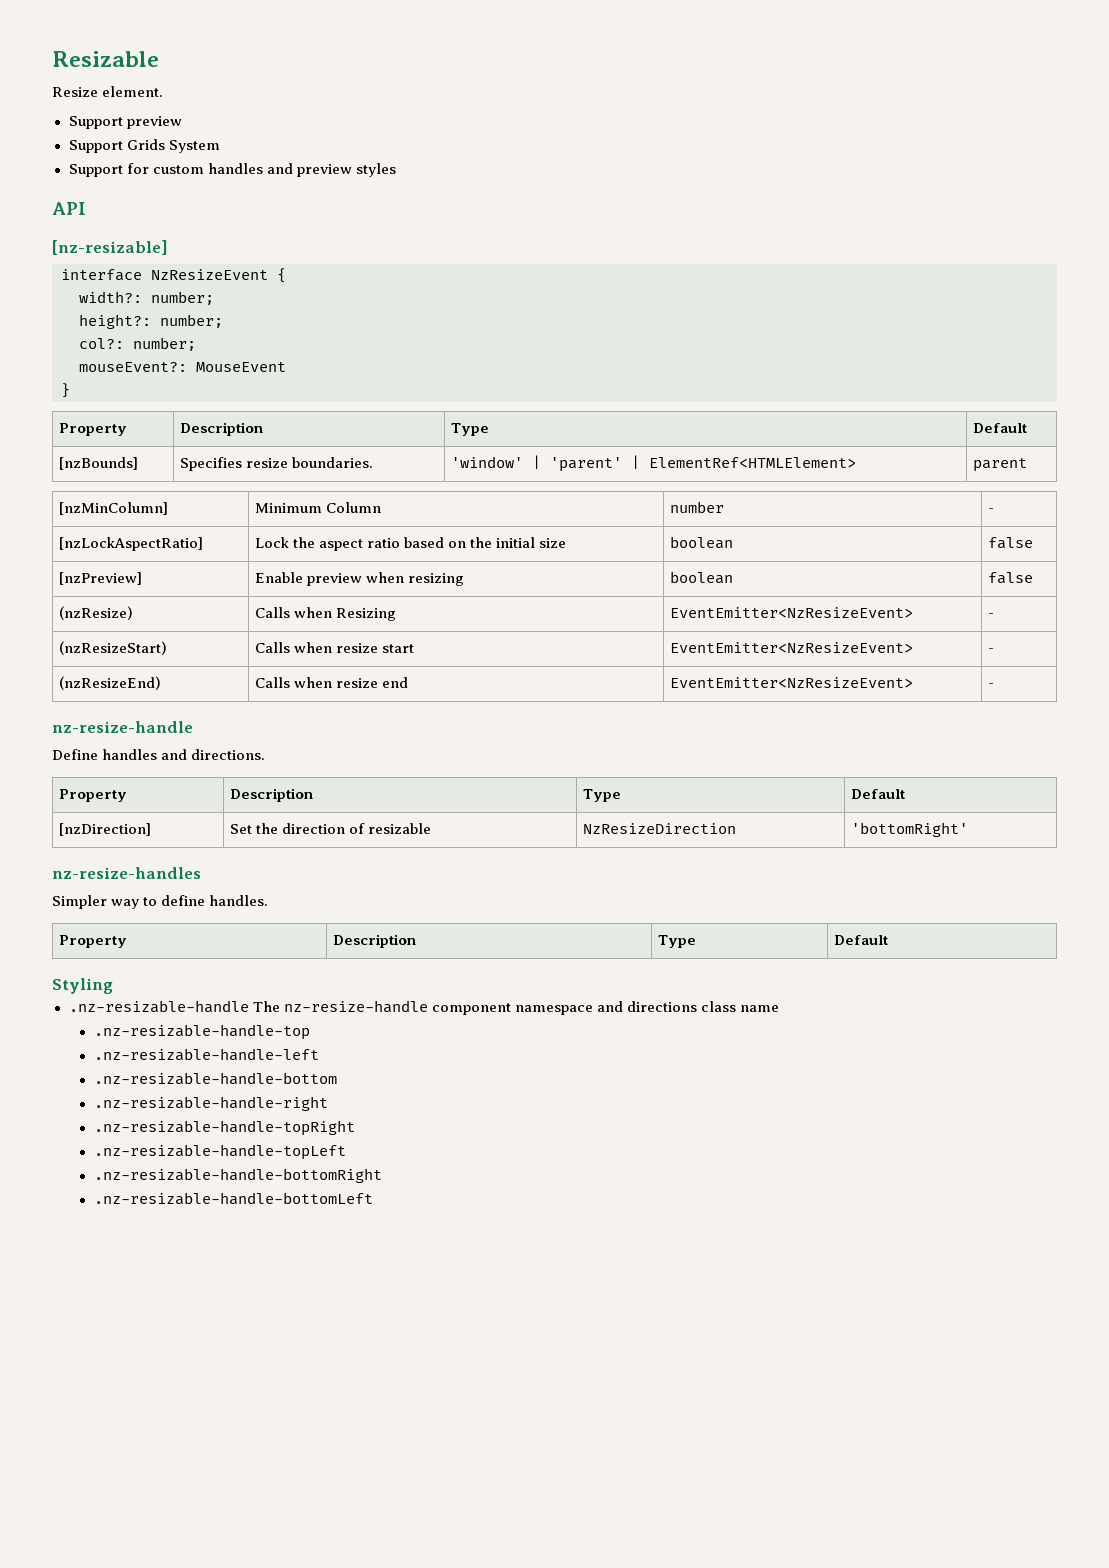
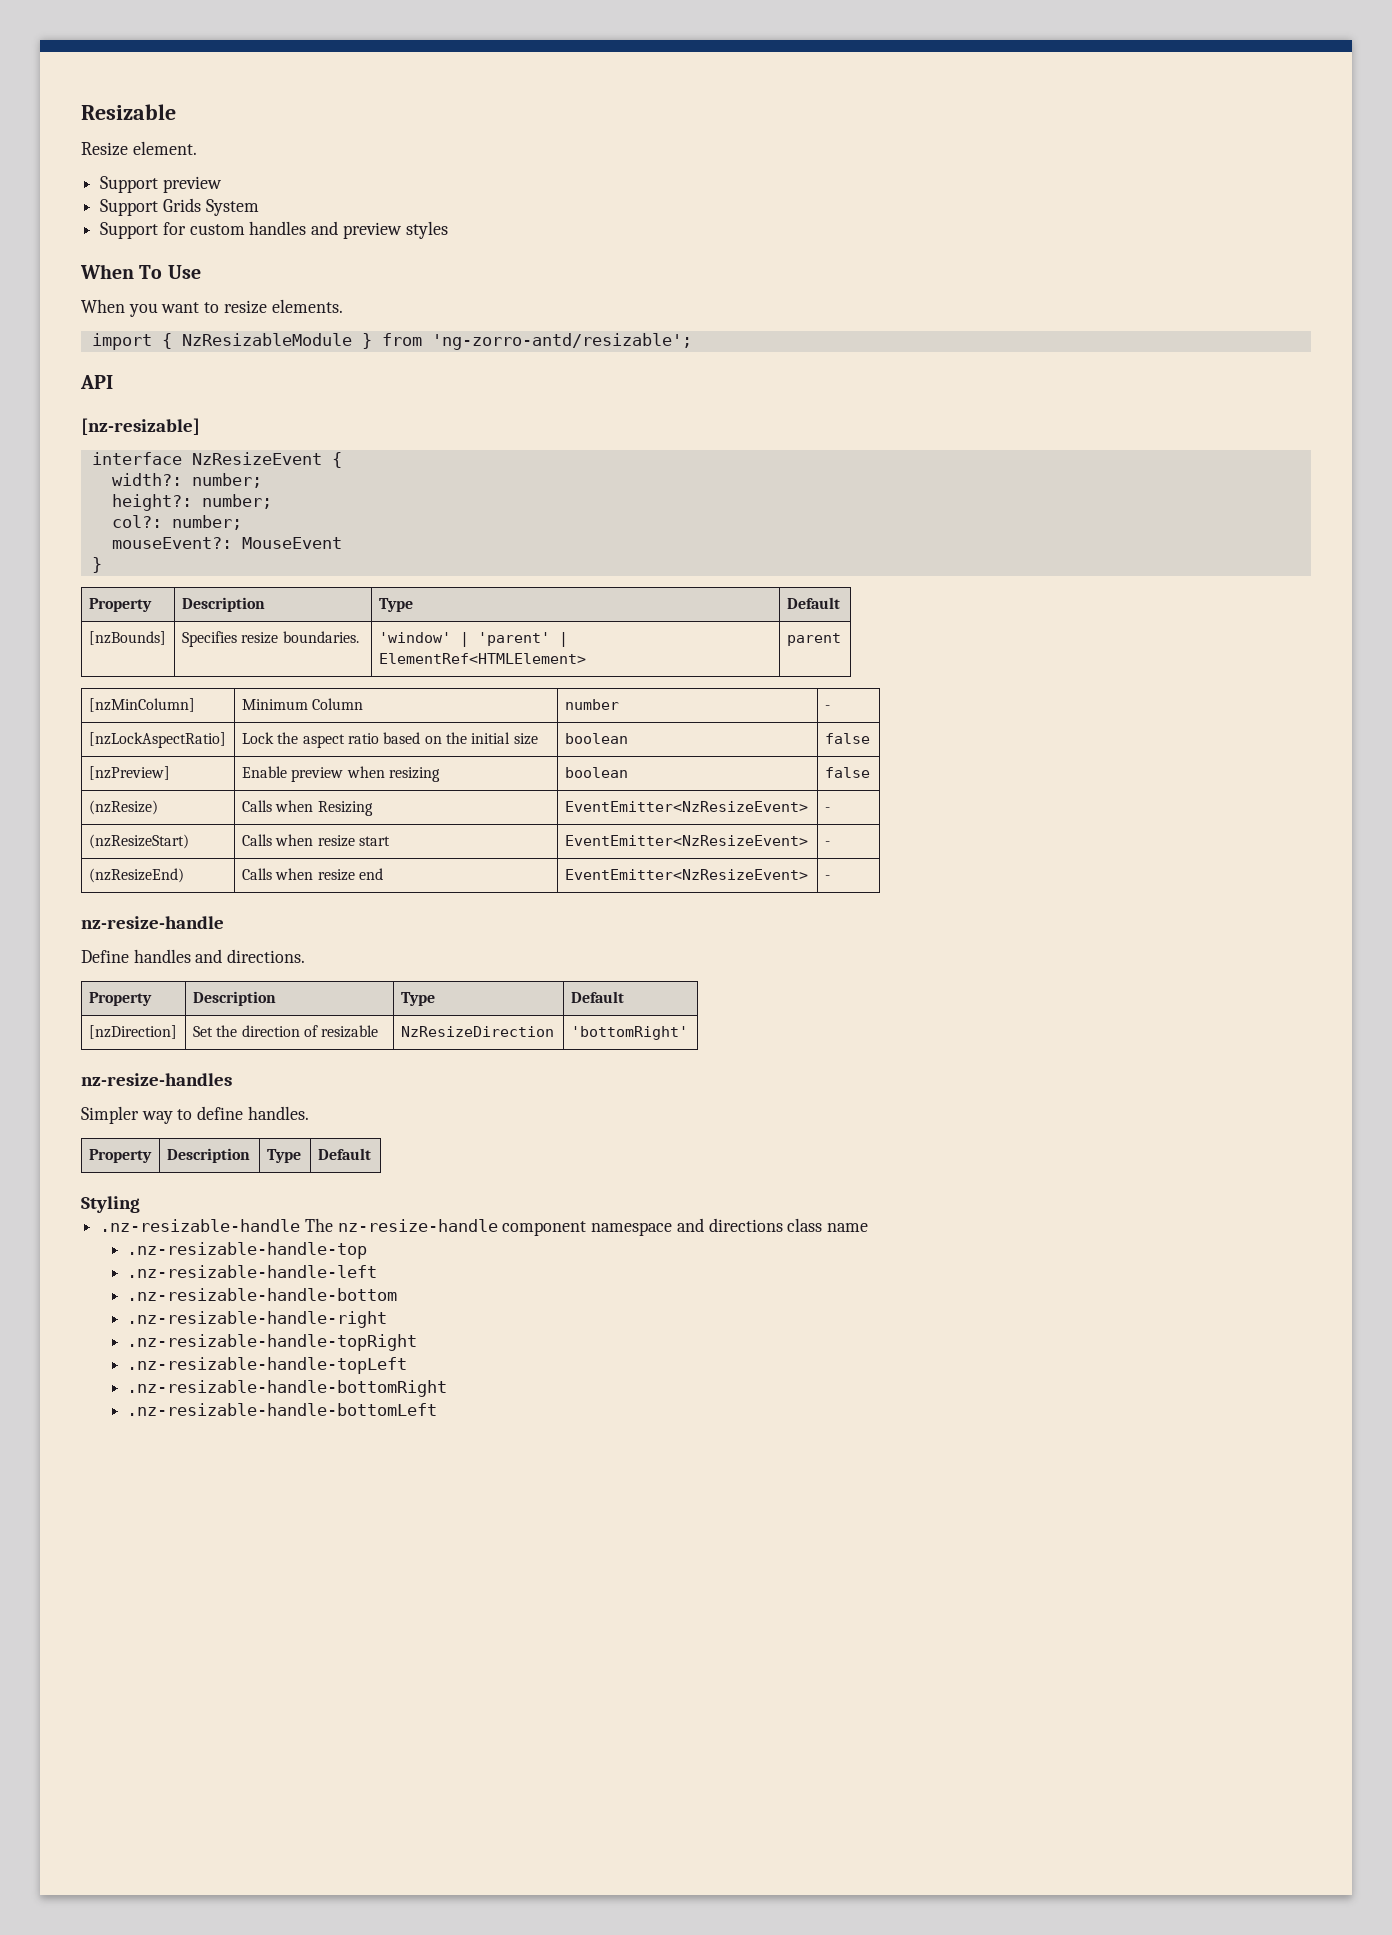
+ When To Use
+ When you want to resize elements.
+ import { NzResizableModule } from 'ng-zorro-antd/resizable';

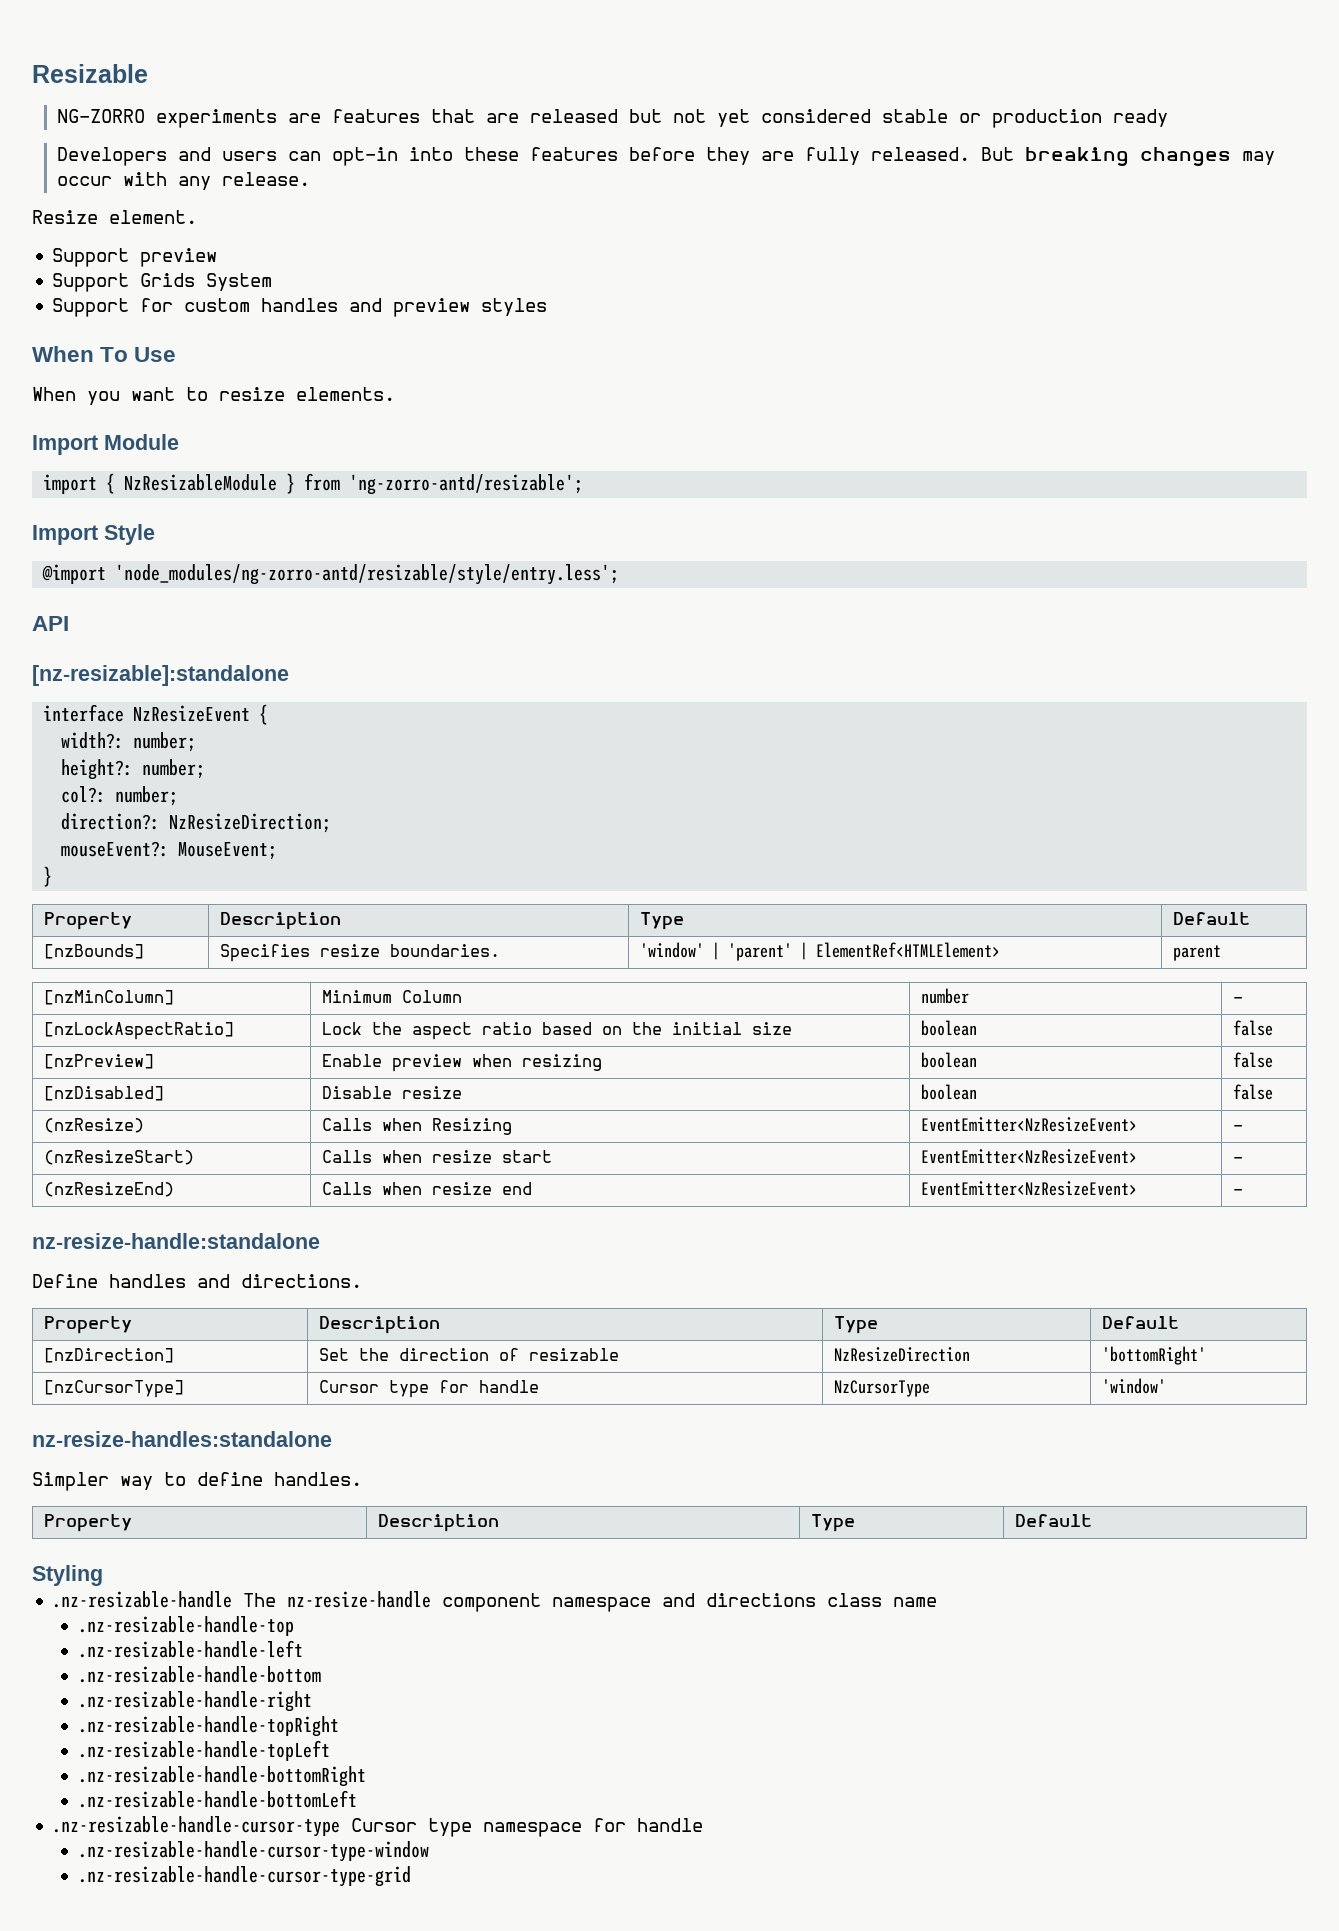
+ NG-ZORRO experiments are features that are released but not yet considered stable or production ready
+ Developers and users can opt-in into these features before they are fully released. But breaking changes may occur with any release.
+ Import Module
+ Import Style
+ @import 'node_modules/ng-zorro-antd/resizable/style/entry.less';
- [nz-resizable]
+ [nz-resizable]:standalone
+ direction?: NzResizeDirection;
- mouseEvent?: MouseEvent
+ mouseEvent?: MouseEvent;
+ [nzDisabled] | Disable resize | boolean | false
  (nzResizeEnd) | Calls when resize end | EventEmitter<NzResizeEvent> | -
- nz-resize-handle
+ nz-resize-handle:standalone
- nz-resize-handles
+ [nzCursorType] | Cursor type for handle | NzCursorType | 'window'
+ nz-resize-handles:standalone
+ .nz-resizable-handle-cursor-type Cursor type namespace for handle
+ .nz-resizable-handle-cursor-type-window
+ .nz-resizable-handle-cursor-type-grid

